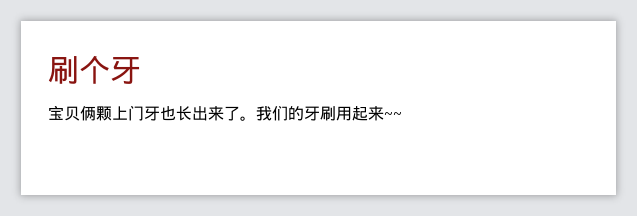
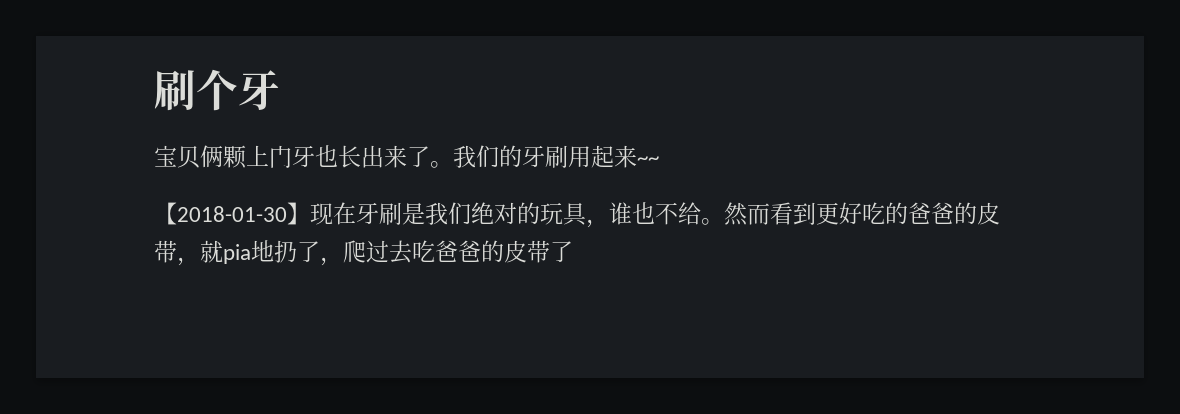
+ 【2018-01-30】现在牙刷是我们绝对的玩具，谁也不给。然而看到更好吃的爸爸的皮带，就pia地扔了，爬过去吃爸爸的皮带了

